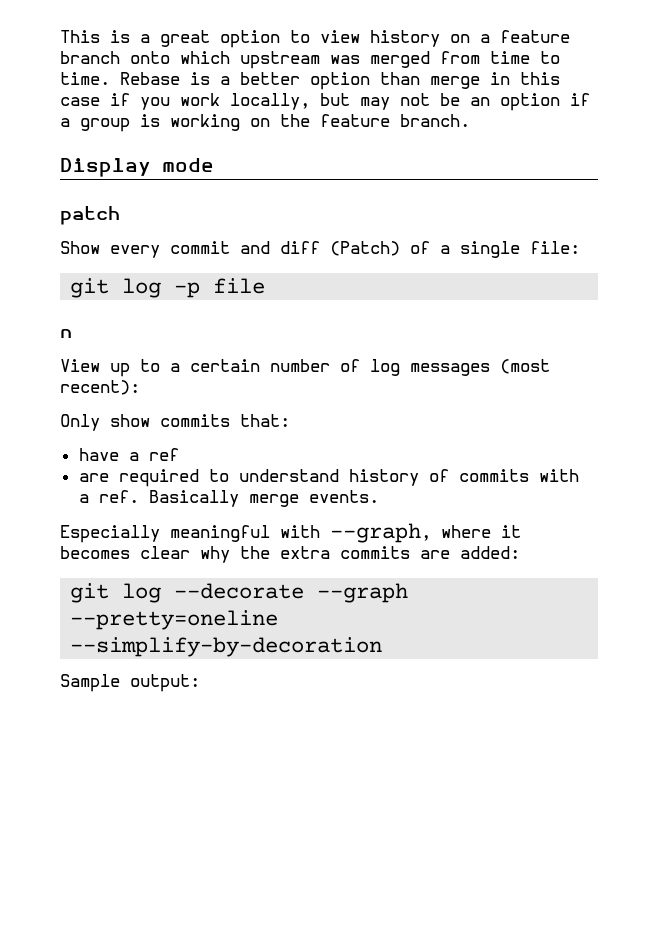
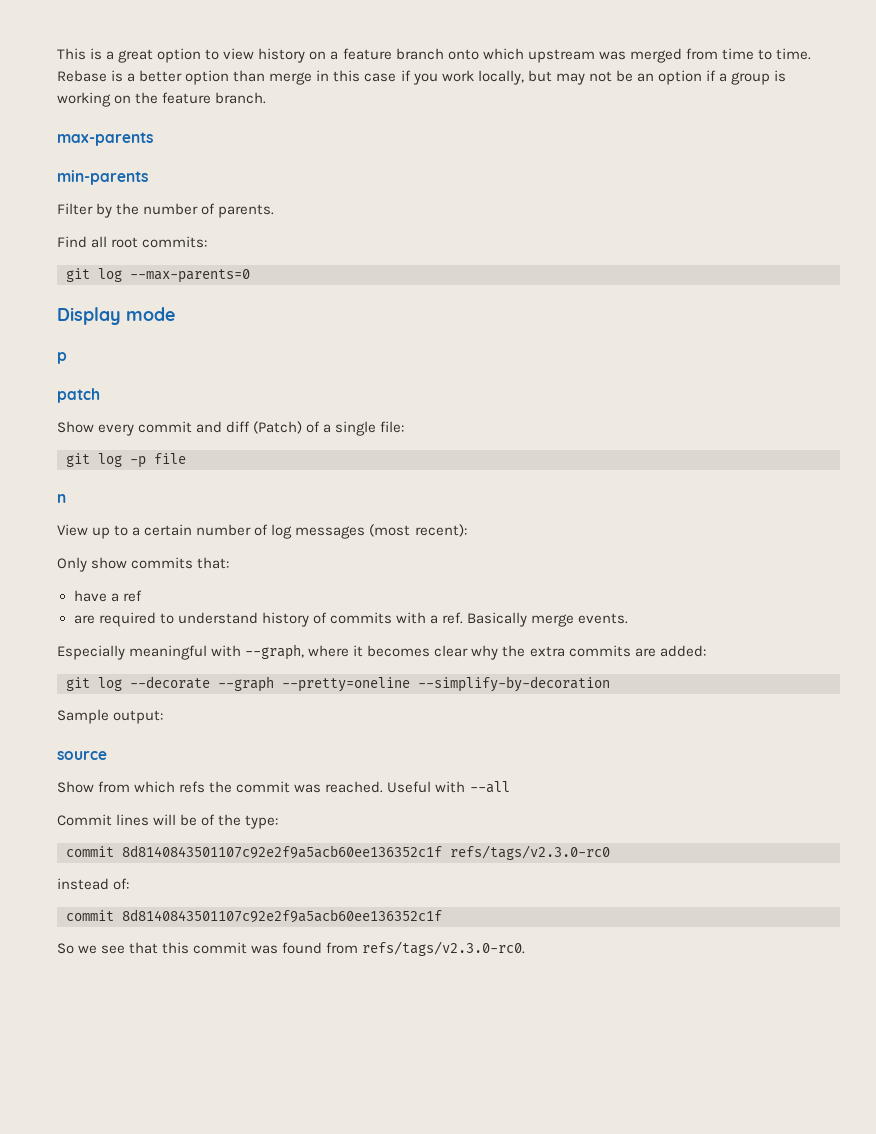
+ max-parents
+ min-parents
+ Filter by the number of parents.
+ Find all root commits:
+ git log --max-parents=0
+ p
+ source
+ Show from which refs the commit was reached. Useful with --all
+ Commit lines will be of the type:
+ commit 8d8140843501107c92e2f9a5acb60ee136352c1f refs/tags/v2.3.0-rc0
+ instead of:
+ commit 8d8140843501107c92e2f9a5acb60ee136352c1f
+ So we see that this commit was found from refs/tags/v2.3.0-rc0.

